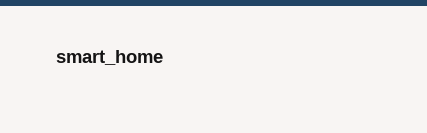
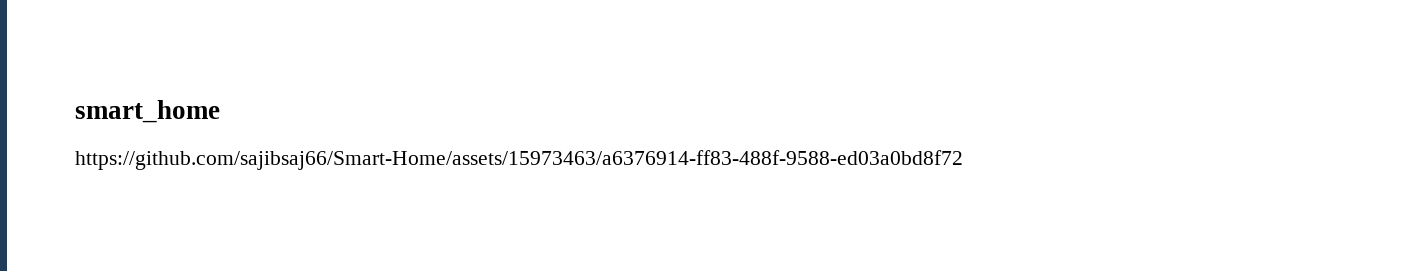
+ https://github.com/sajibsaj66/Smart-Home/assets/15973463/a6376914-ff83-488f-9588-ed03a0bd8f72

